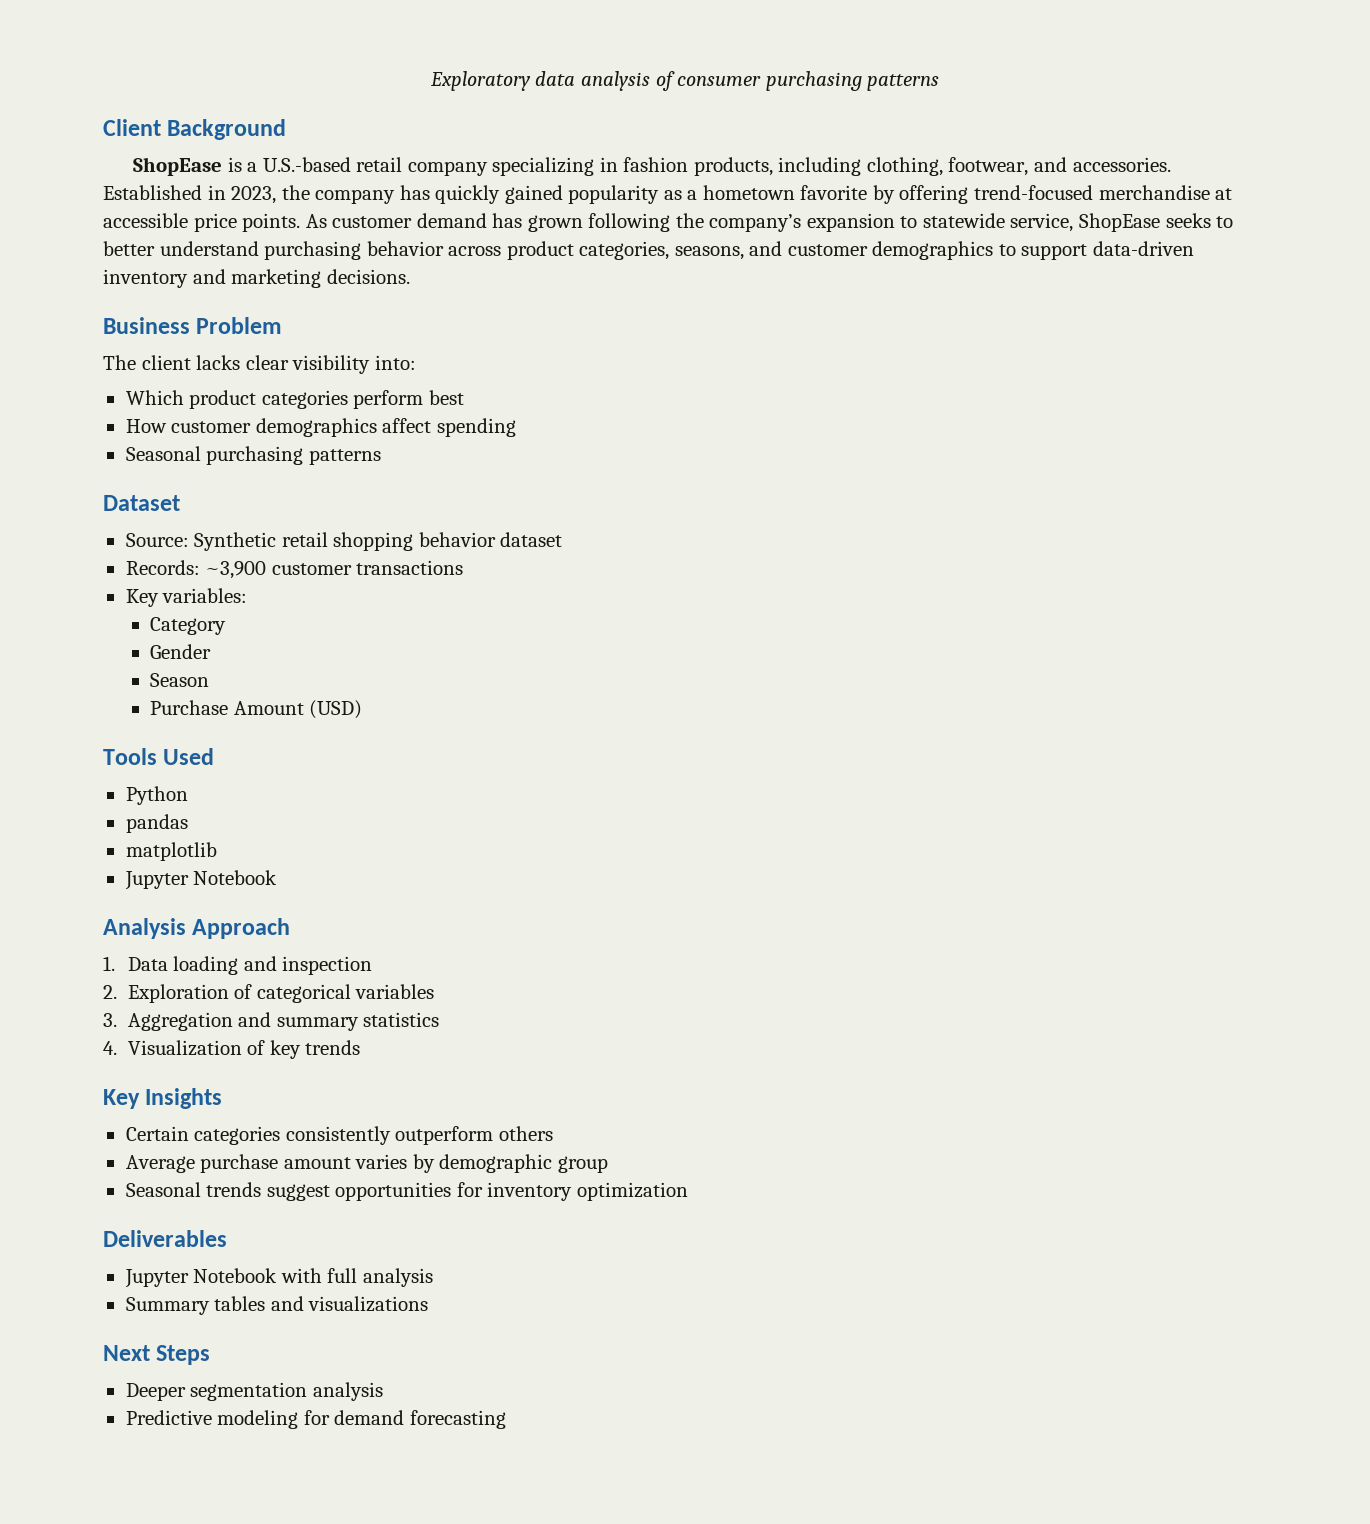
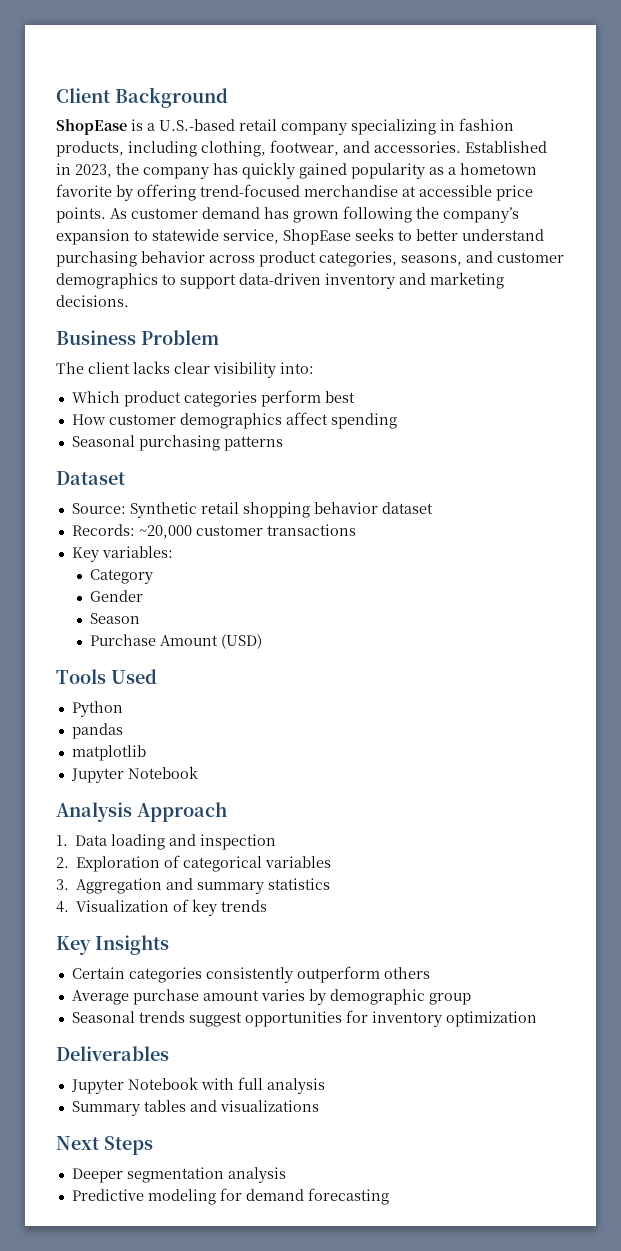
- Exploratory data analysis of consumer purchasing patterns
- Records: ~3,900 customer transactions
+ Records: ~20,000 customer transactions

